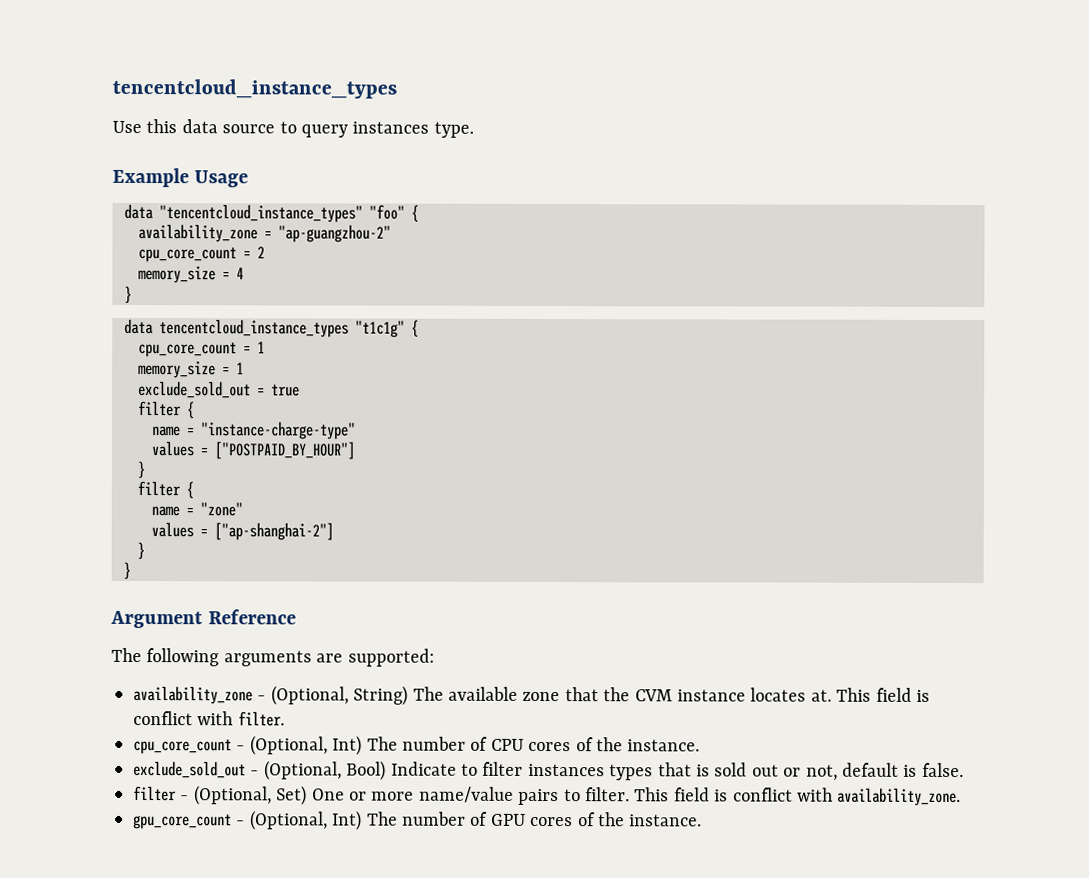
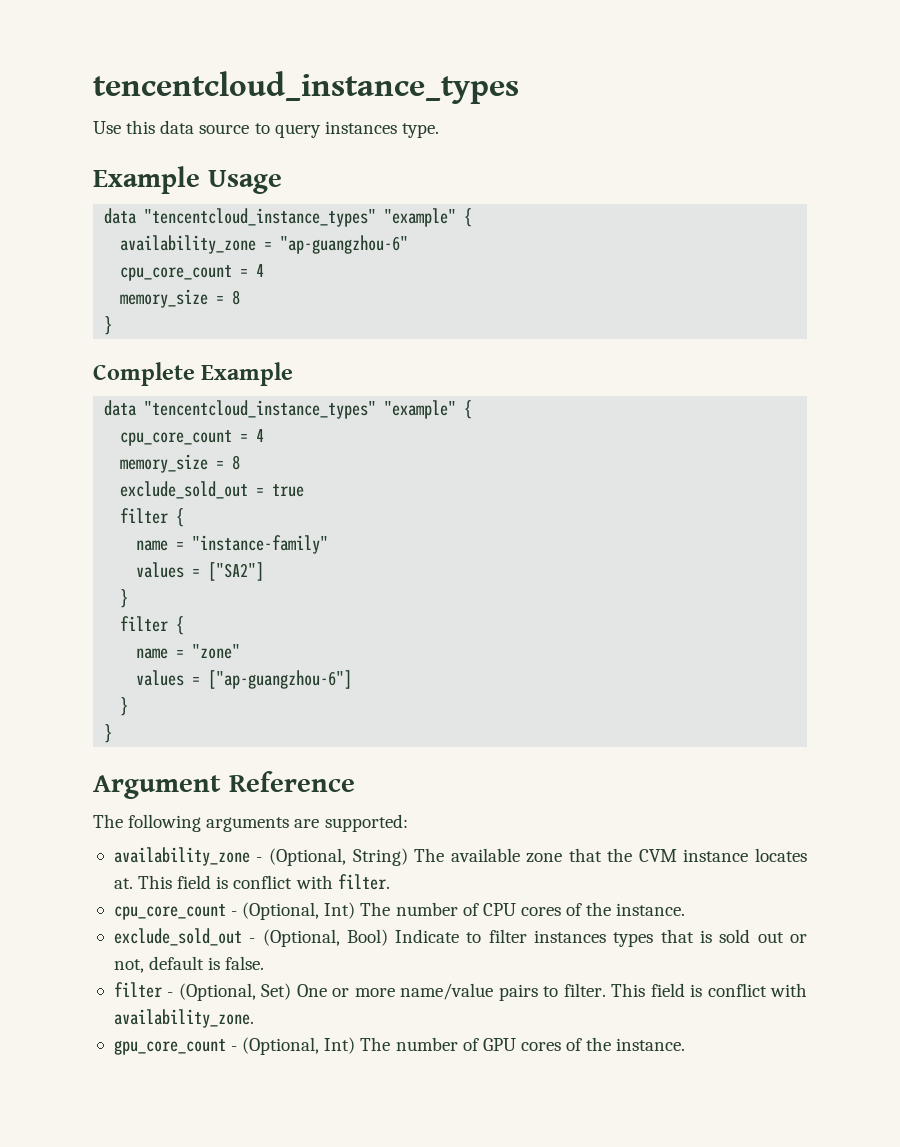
  Example Usage
- data "tencentcloud_instance_types" "foo" {
+ data "tencentcloud_instance_types" "example" {
- availability_zone = "ap-guangzhou-2"
- cpu_core_count = 2
- memory_size = 4
+ availability_zone = "ap-guangzhou-6"
+ cpu_core_count = 4
+ memory_size = 8
  }
- data tencentcloud_instance_types "t1c1g" {
- cpu_core_count = 1
- memory_size = 1
+ Complete Example
+ data "tencentcloud_instance_types" "example" {
+ cpu_core_count = 4
+ memory_size = 8
- name = "instance-charge-type"
- values = ["POSTPAID_BY_HOUR"]
+ name = "instance-family"
+ values = ["SA2"]
- values = ["ap-shanghai-2"]
+ values = ["ap-guangzhou-6"]

